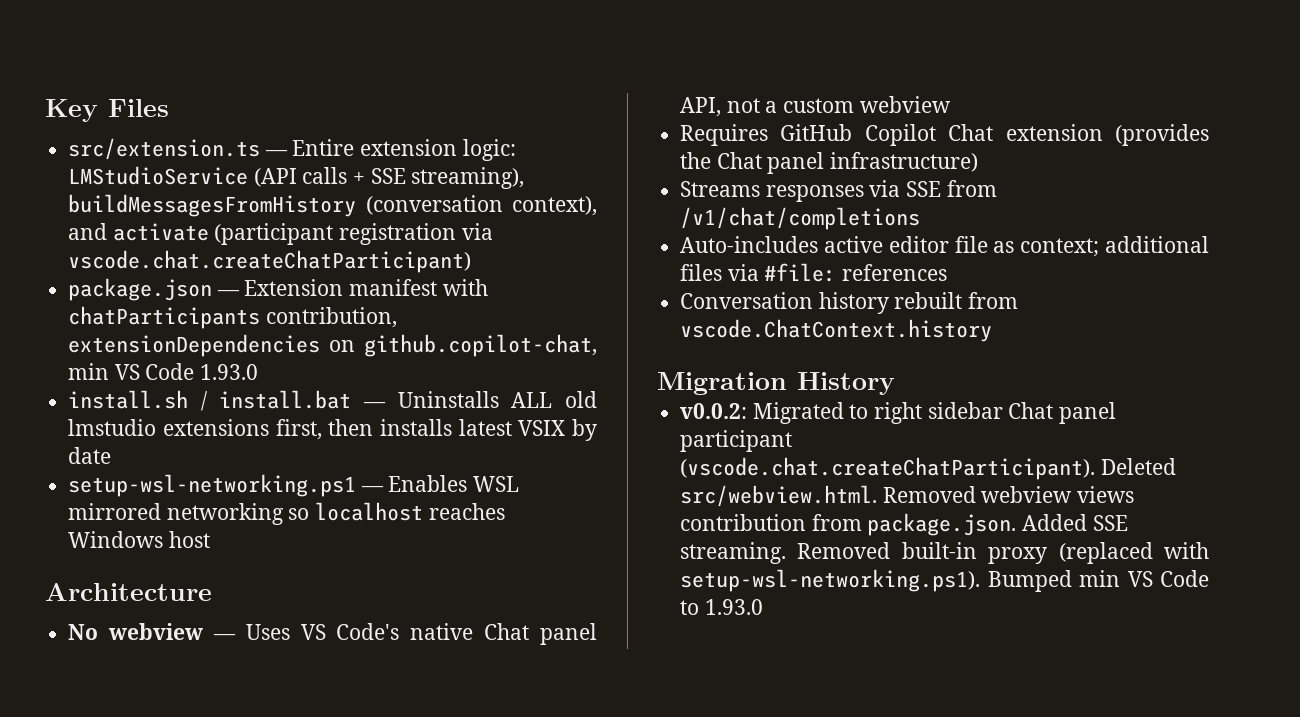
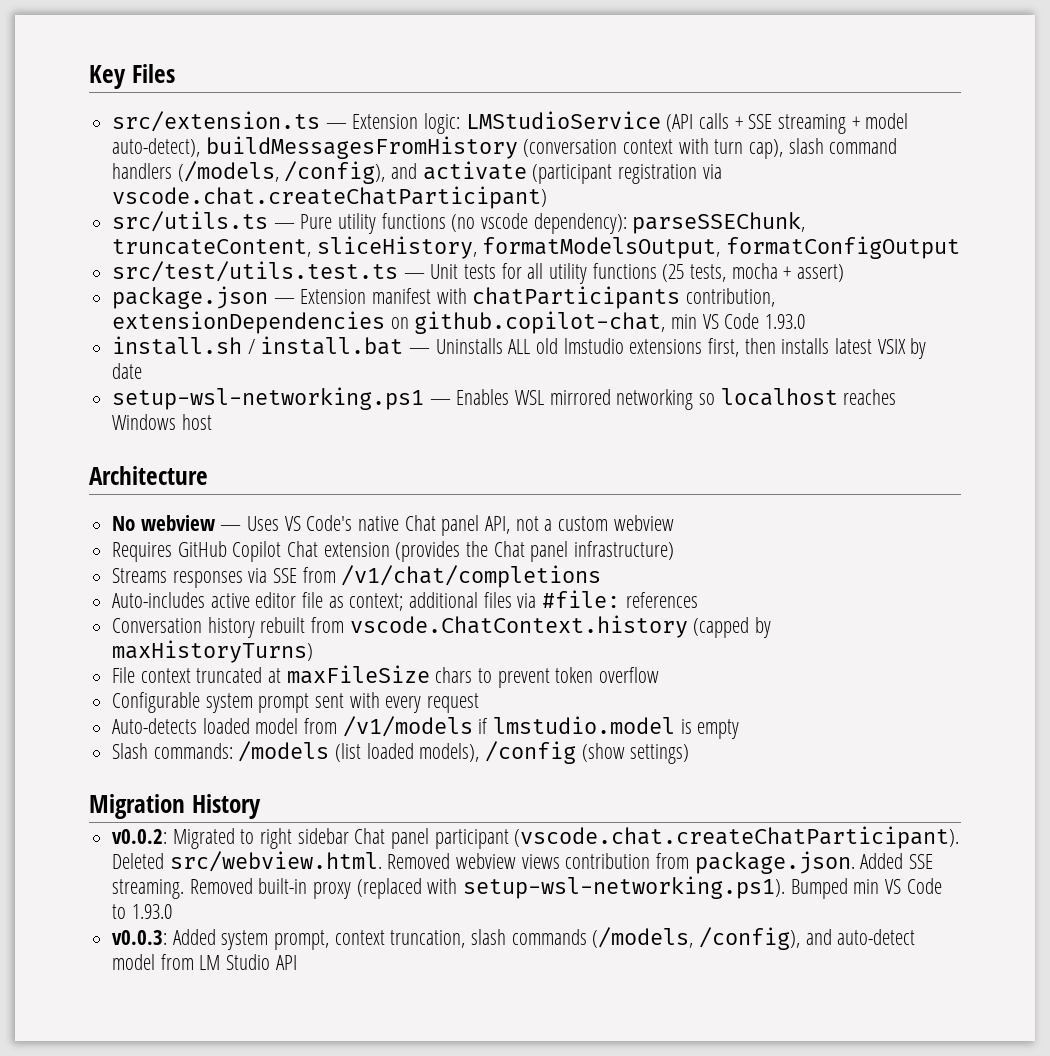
- src/extension.ts — Entire extension logic: LMStudioService (API calls + SSE streaming), buildMessagesFromHistory (conversation context), and activate (participant registration via vscode.chat.createChatParticipant)
+ src/extension.ts — Extension logic: LMStudioService (API calls + SSE streaming + model auto-detect), buildMessagesFromHistory (conversation context with turn cap), slash command handlers (/models, /config), and activate (participant registration via vscode.chat.createChatParticipant)
+ src/utils.ts — Pure utility functions (no vscode dependency): parseSSEChunk, truncateContent, sliceHistory, formatModelsOutput, formatConfigOutput
+ src/test/utils.test.ts — Unit tests for all utility functions (25 tests, mocha + assert)
- Conversation history rebuilt from vscode.ChatContext.history
+ Conversation history rebuilt from vscode.ChatContext.history (capped by maxHistoryTurns)
+ File context truncated at maxFileSize chars to prevent token overflow
+ Configurable system prompt sent with every request
+ Auto-detects loaded model from /v1/models if lmstudio.model is empty
+ Slash commands: /models (list loaded models), /config (show settings)
+ v0.0.3: Added system prompt, context truncation, slash commands (/models, /config), and auto-detect model from LM Studio API

